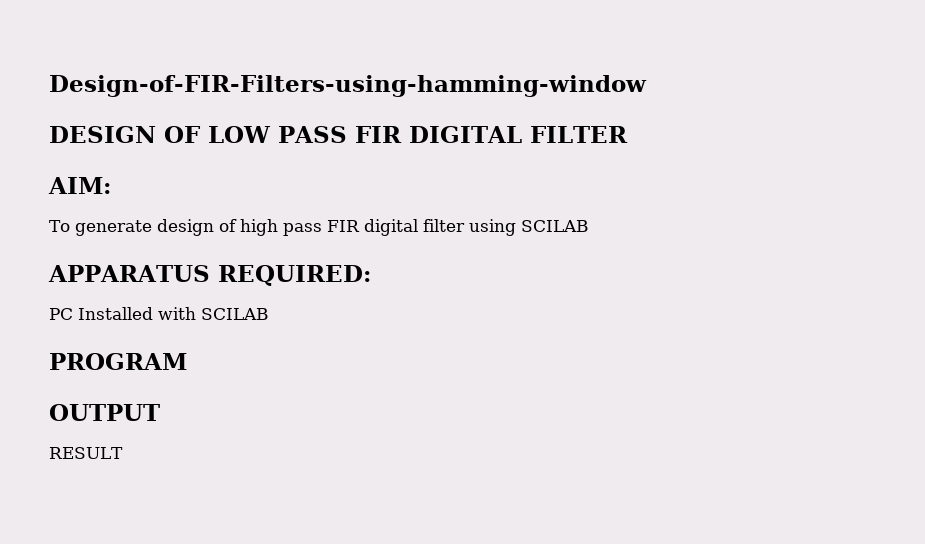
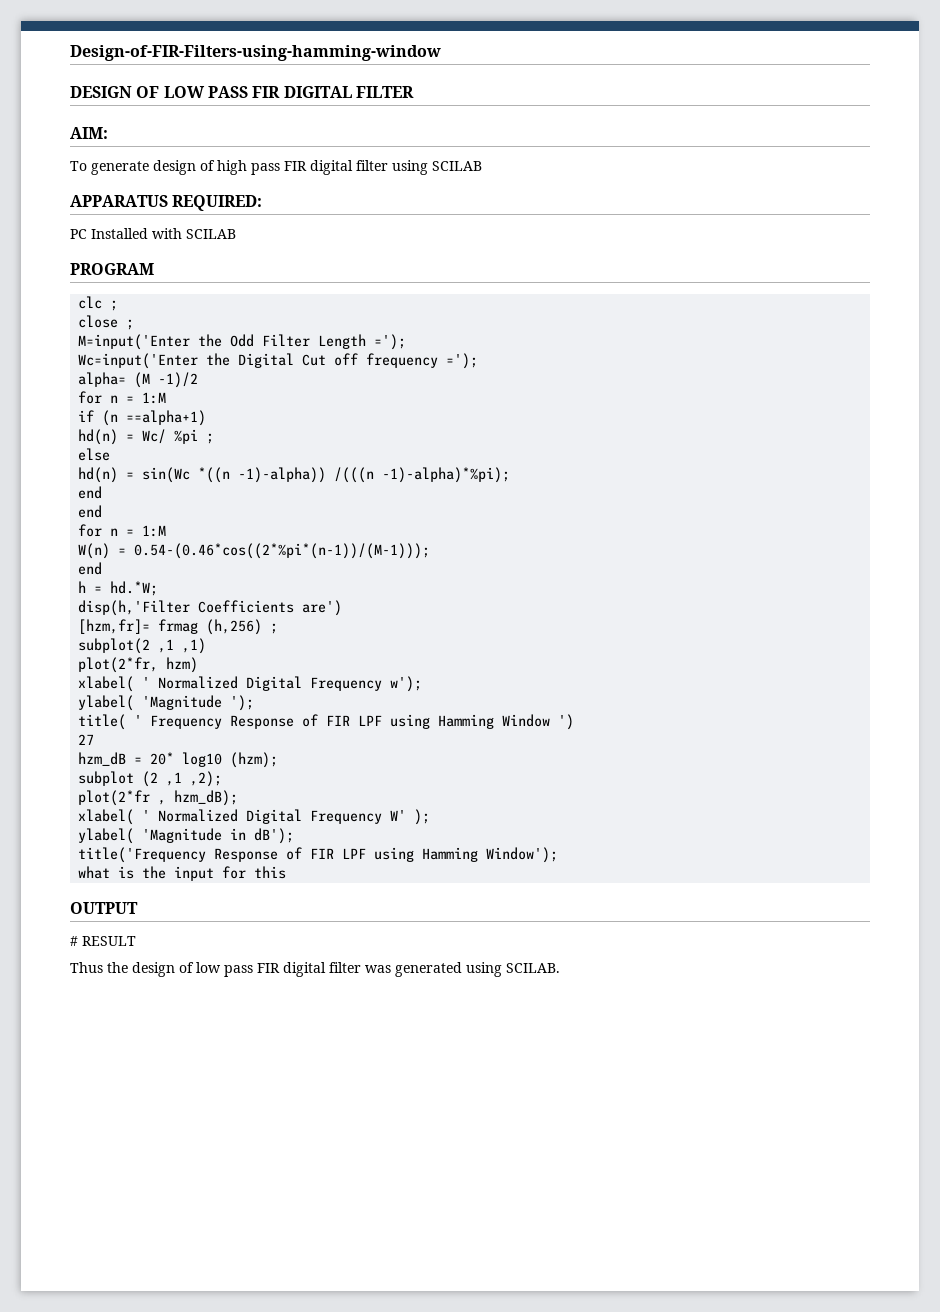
+ clc ;
+ close ;
+ M=input('Enter the Odd Filter Length =');
+ Wc=input('Enter the Digital Cut off frequency =');
+ alpha= (M -1)/2
+ for n = 1:M
+ if (n ==alpha+1)
+ hd(n) = Wc/ %pi ;
+ else
+ hd(n) = sin(Wc *((n -1)-alpha)) /(((n -1)-alpha)*%pi);
+ end
+ end
+ for n = 1:M
+ W(n) = 0.54-(0.46*cos((2*%pi*(n-1))/(M-1)));
+ end
+ h = hd.*W;
+ disp(h,'Filter Coefficients are')
+ [hzm,fr]= frmag (h,256) ;
+ subplot(2 ,1 ,1)
+ plot(2*fr, hzm)
+ xlabel( ' Normalized Digital Frequency w');
+ ylabel( 'Magnitude ');
+ title( ' Frequency Response of FIR LPF using Hamming Window ')
+ 27
+ hzm_dB = 20* log10 (hzm);
+ subplot (2 ,1 ,2);
+ plot(2*fr , hzm_dB);
+ xlabel( ' Normalized Digital Frequency W' );
+ ylabel( 'Magnitude in dB');
+ title('Frequency Response of FIR LPF using Hamming Window');
+ what is the input for this
- RESULT
+ # RESULT
+ Thus the design of low pass FIR digital filter was generated using SCILAB.

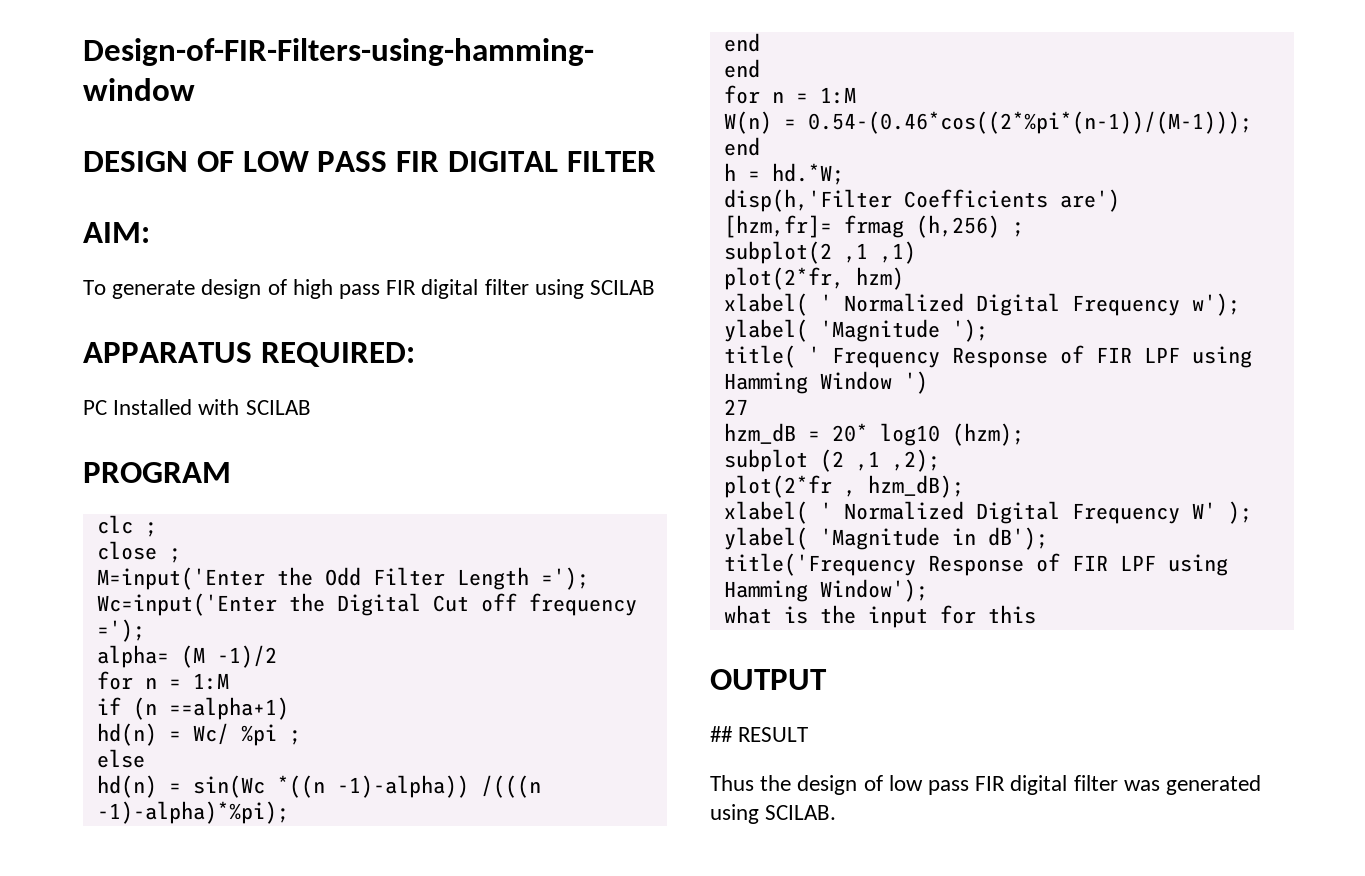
- # RESULT
+ ## RESULT

